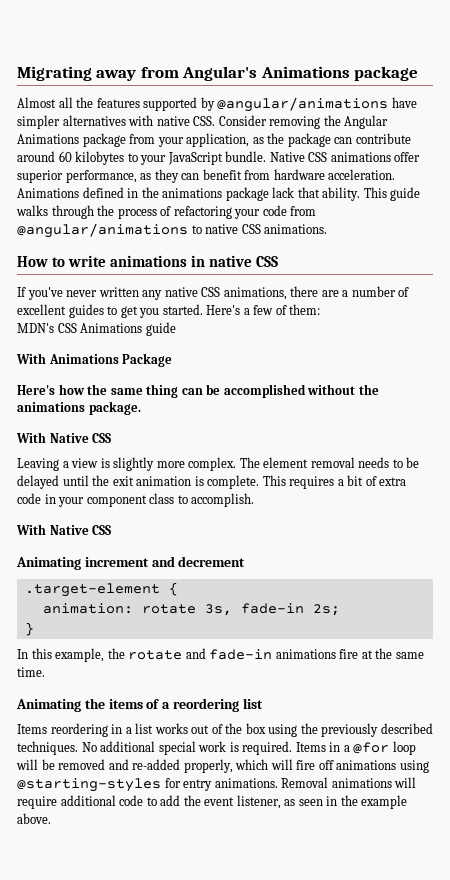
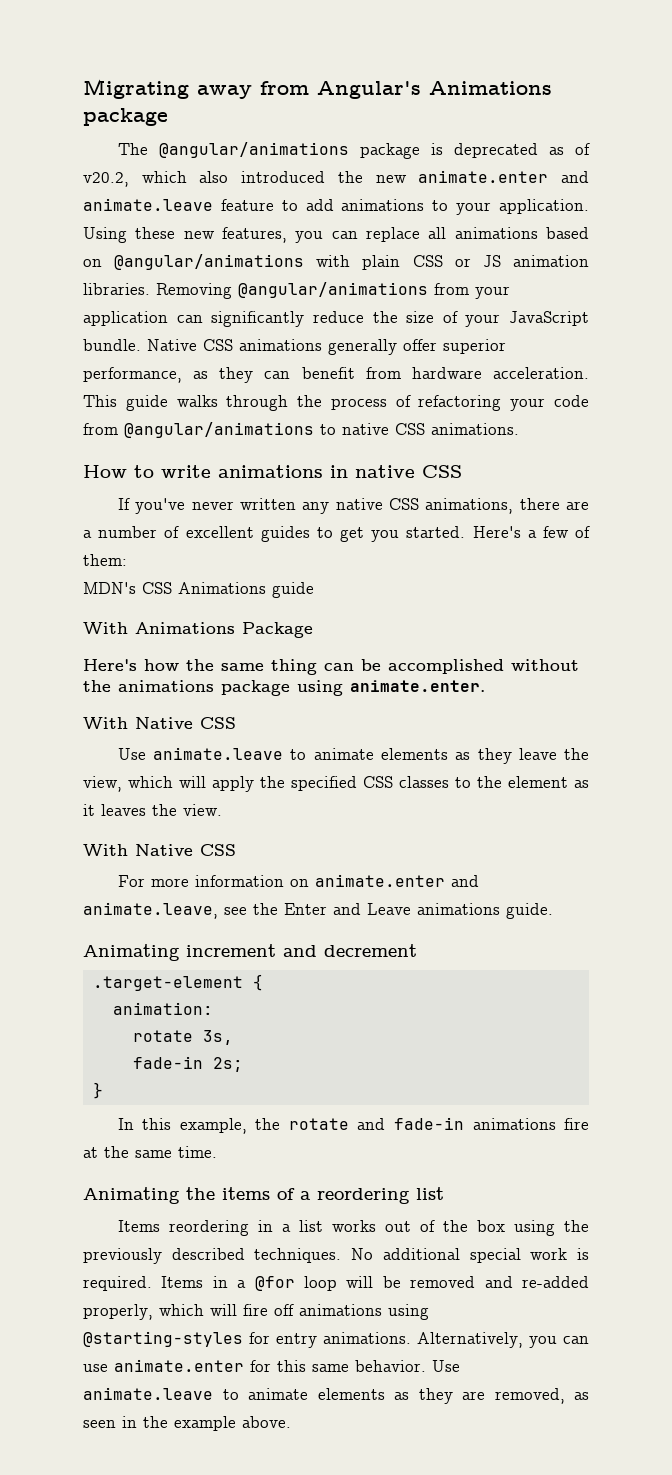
- Almost all the features supported by @angular/animations have simpler alternatives with native CSS. Consider removing the Angular Animations package from your application, as the package can contribute around 60 kilobytes to your JavaScript bundle.
+ The @angular/animations package is deprecated as of v20.2, which also introduced the new animate.enter and animate.leave feature to add animations to your application. Using these new features, you can replace all animations based on @angular/animations with plain CSS or JS animation libraries. Removing @angular/animations from your application can significantly reduce the size of your JavaScript bundle.
- Native CSS animations offer superior performance, as they can benefit from hardware acceleration.
+ Native CSS animations generally offer superior performance, as they can benefit from hardware acceleration.
- Animations defined in the animations package lack that ability.
- Here's how the same thing can be accomplished without the animations package.
+ Here's how the same thing can be accomplished without the animations package using animate.enter.
  With Native CSS
- Leaving a view is slightly more complex. The element removal needs to be delayed until the exit animation is complete. This requires a bit of extra code in your component class to accomplish.
+ Use animate.leave to animate elements as they leave the view, which will apply the specified CSS classes to the element as it leaves the view.
  With Native CSS
+ For more information on animate.enter and animate.leave, see the Enter and Leave animations guide.
- animation: rotate 3s, fade-in 2s;
+ animation:
+ rotate 3s,
+ fade-in 2s;
- Removal animations will require additional code to add the event listener, as seen in the example above.
+ Alternatively, you can use animate.enter for this same behavior. Use animate.leave to animate elements as they are removed, as seen in the example above.

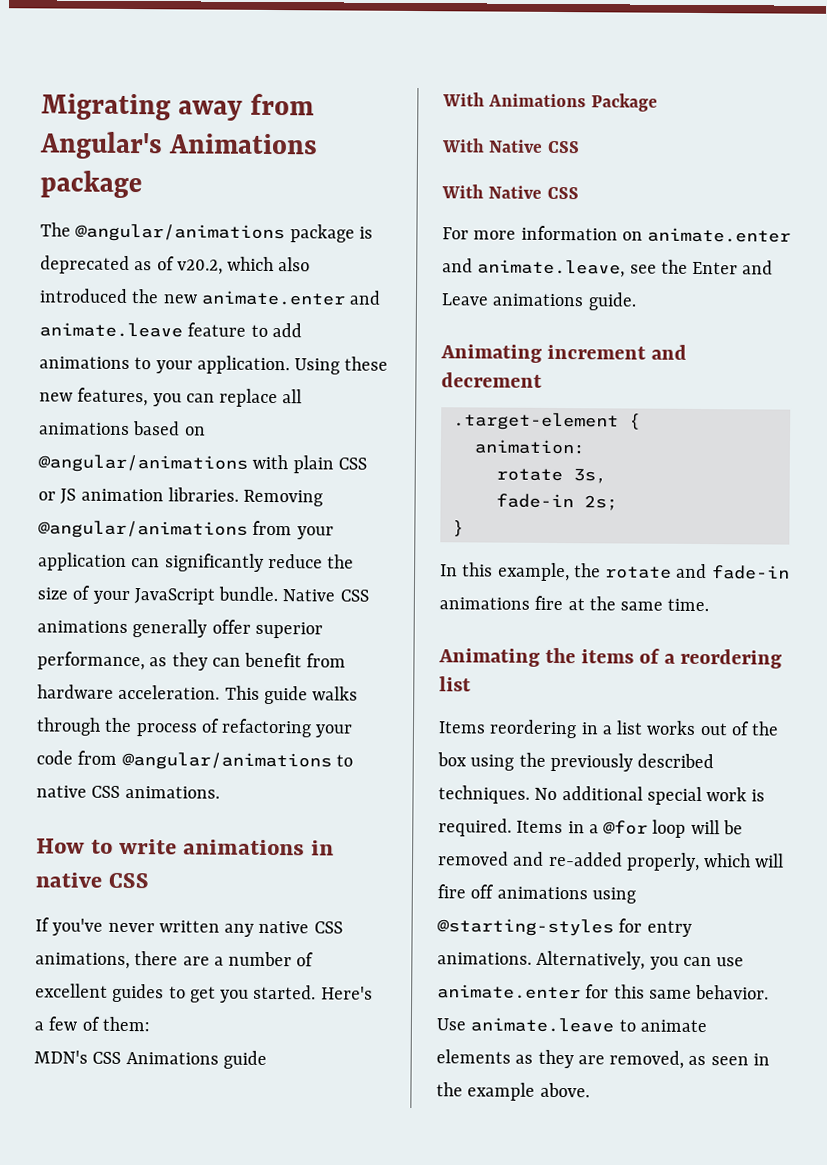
  With Animations Package
- Here's how the same thing can be accomplished without the animations package using animate.enter.
  With Native CSS
- Use animate.leave to animate elements as they leave the view, which will apply the specified CSS classes to the element as it leaves the view.

